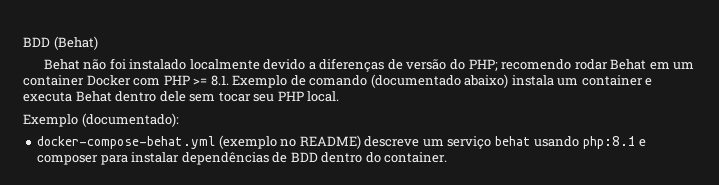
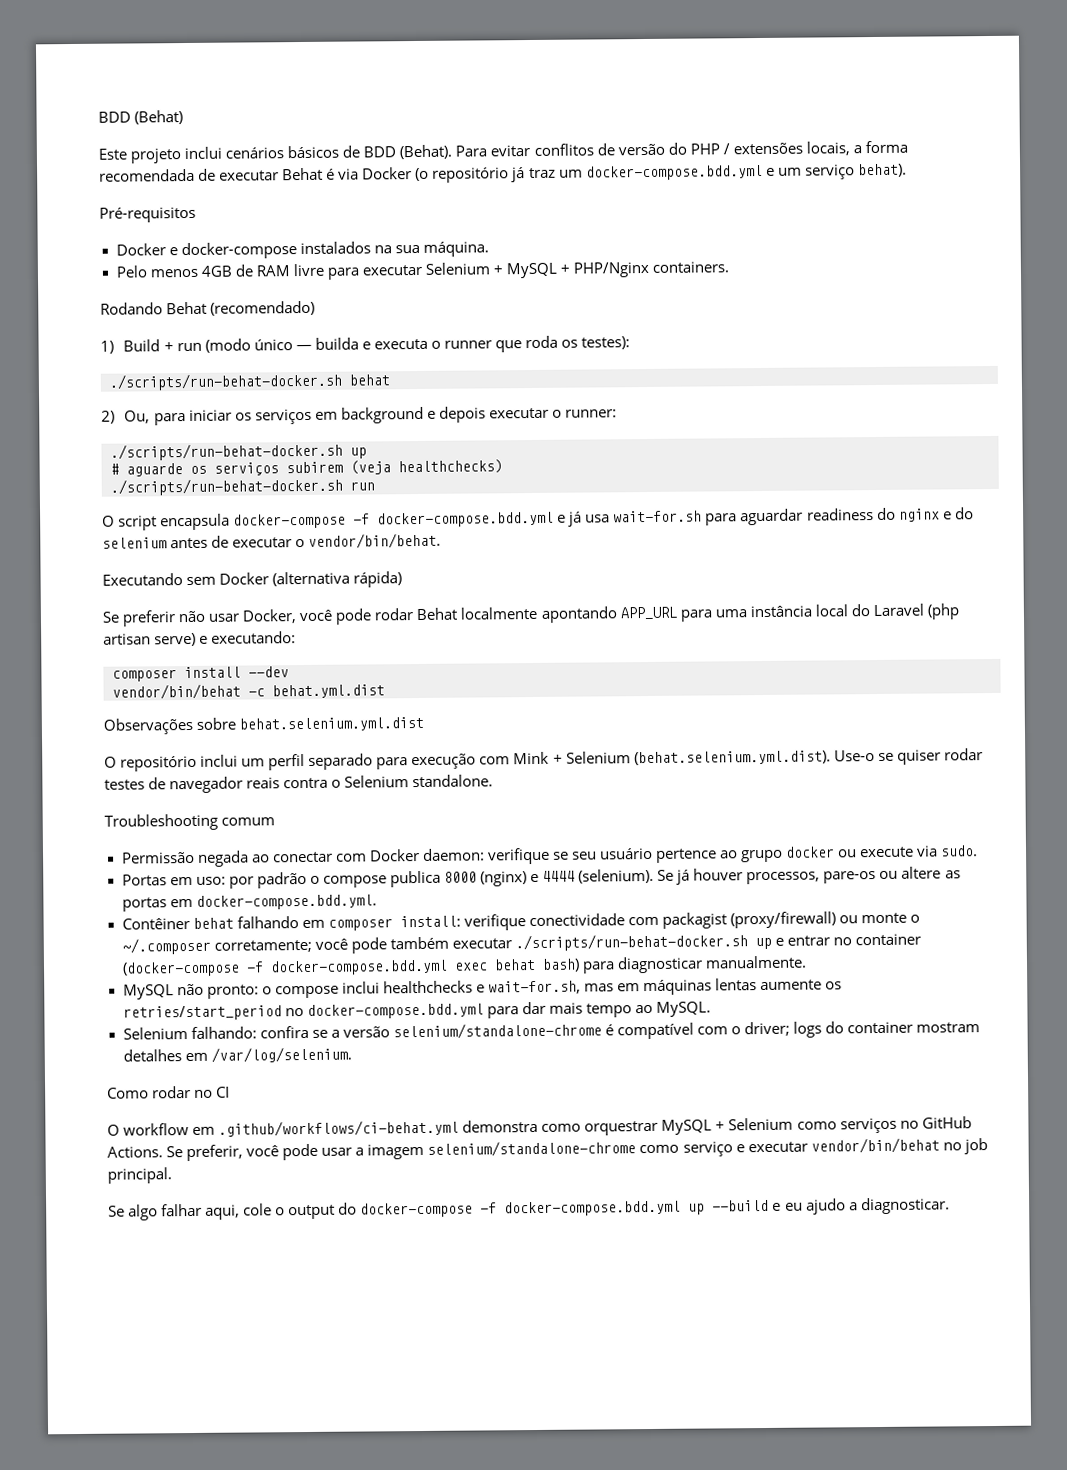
- Behat não foi instalado localmente devido a diferenças de versão do PHP; recomendo rodar Behat em um container Docker com PHP >= 8.1. Exemplo de comando (documentado abaixo) instala um container e executa Behat dentro dele sem tocar seu PHP local.
- Exemplo (documentado):
- docker-compose-behat.yml (exemplo no README) descreve um serviço behat usando php:8.1 e composer para instalar dependências de BDD dentro do container.
+ Este projeto inclui cenários básicos de BDD (Behat). Para evitar conflitos de versão do PHP / extensões locais, a forma recomendada de executar Behat é via Docker (o repositório já traz um docker-compose.bdd.yml e um serviço behat).
+ Pré-requisitos
+ Docker e docker-compose instalados na sua máquina.
+ Pelo menos 4GB de RAM livre para executar Selenium + MySQL + PHP/Nginx containers.
+ Rodando Behat (recomendado)
+ 1) Build + run (modo único — builda e executa o runner que roda os testes):
+ ./scripts/run-behat-docker.sh behat
+ 2) Ou, para iniciar os serviços em background e depois executar o runner:
+ ./scripts/run-behat-docker.sh up
+ # aguarde os serviços subirem (veja healthchecks)
+ ./scripts/run-behat-docker.sh run
+ O script encapsula docker-compose -f docker-compose.bdd.yml e já usa wait-for.sh para aguardar readiness do nginx e do selenium antes de executar o vendor/bin/behat.
+ Executando sem Docker (alternativa rápida)
+ Se preferir não usar Docker, você pode rodar Behat localmente apontando APP_URL para uma instância local do Laravel (php artisan serve) e executando:
+ composer install --dev
+ vendor/bin/behat -c behat.yml.dist
+ Observações sobre behat.selenium.yml.dist
+ O repositório inclui um perfil separado para execução com Mink + Selenium (behat.selenium.yml.dist). Use-o se quiser rodar testes de navegador reais contra o Selenium standalone.
+ Troubleshooting comum
+ Permissão negada ao conectar com Docker daemon: verifique se seu usuário pertence ao grupo docker ou execute via sudo.
+ Portas em uso: por padrão o compose publica 8000 (nginx) e 4444 (selenium). Se já houver processos, pare-os ou altere as portas em docker-compose.bdd.yml.
+ Contêiner behat falhando em composer install: verifique conectividade com packagist (proxy/firewall) ou monte o ~/.composer corretamente; você pode também executar ./scripts/run-behat-docker.sh up e entrar no container (docker-compose -f docker-compose.bdd.yml exec behat bash) para diagnosticar manualmente.
+ MySQL não pronto: o compose inclui healthchecks e wait-for.sh, mas em máquinas lentas aumente os retries/start_period no docker-compose.bdd.yml para dar mais tempo ao MySQL.
+ Selenium falhando: confira se a versão selenium/standalone-chrome é compatível com o driver; logs do container mostram detalhes em /var/log/selenium.
+ Como rodar no CI
+ O workflow em .github/workflows/ci-behat.yml demonstra como orquestrar MySQL + Selenium como serviços no GitHub Actions. Se preferir, você pode usar a imagem selenium/standalone-chrome como serviço e executar vendor/bin/behat no job principal.
+ Se algo falhar aqui, cole o output do docker-compose -f docker-compose.bdd.yml up --build e eu ajudo a diagnosticar.

